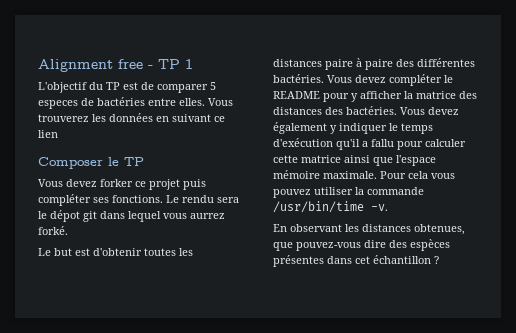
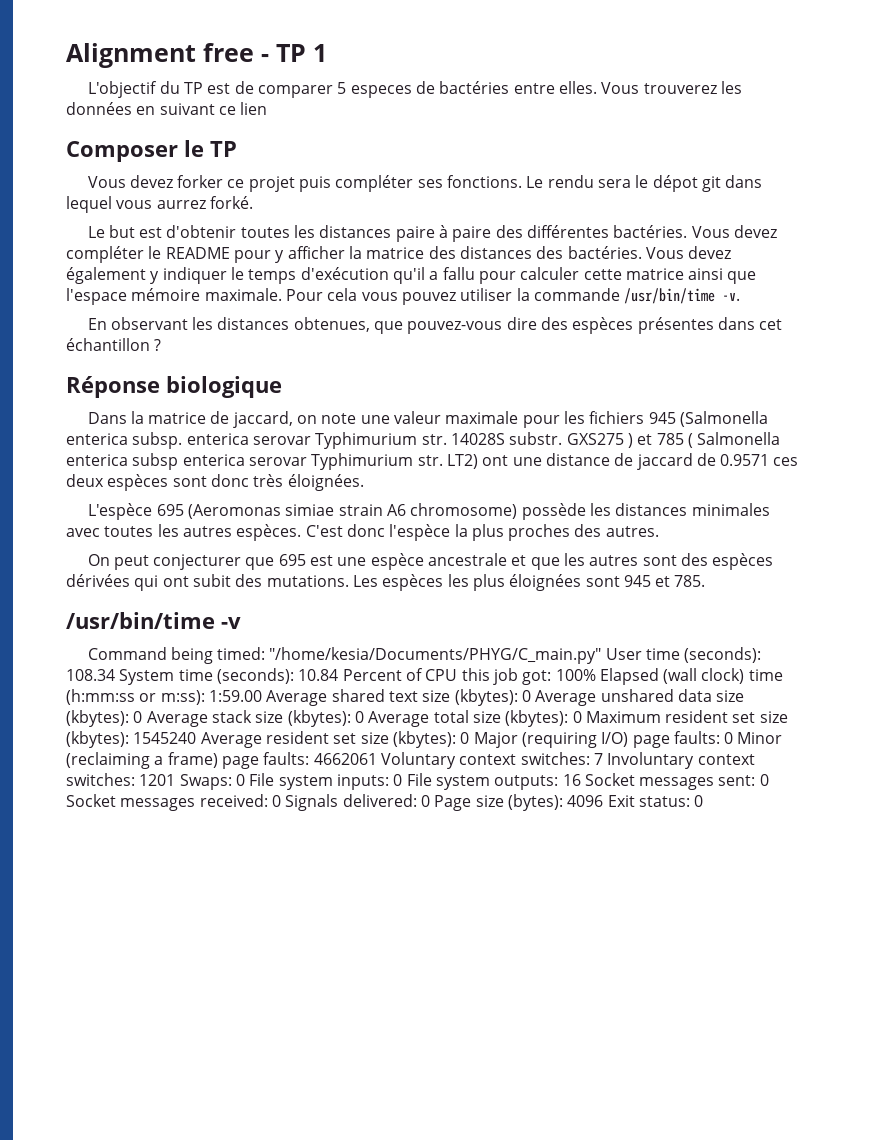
+ Réponse biologique
+ Dans la matrice de jaccard, on note une valeur maximale pour les fichiers 945 (Salmonella enterica subsp. enterica serovar Typhimurium str. 14028S substr. GXS275 ) et 785 ( Salmonella enterica subsp enterica serovar Typhimurium str. LT2) ont une distance de jaccard de 0.9571 ces deux espèces sont donc très éloignées.
+ L'espèce 695 (Aeromonas simiae strain A6 chromosome) possède les distances minimales avec toutes les autres espèces. C'est donc l'espèce la plus proches des autres.
+ On peut conjecturer que 695 est une espèce ancestrale et que les autres sont des espèces dérivées qui ont subit des mutations. Les espèces les plus éloignées sont 945 et 785.
+ /usr/bin/time -v
+ Command being timed: "/home/kesia/Documents/PHYG/C_main.py" User time (seconds): 108.34 System time (seconds): 10.84 Percent of CPU this job got: 100% Elapsed (wall clock) time (h:mm:ss or m:ss): 1:59.00 Average shared text size (kbytes): 0 Average unshared data size (kbytes): 0 Average stack size (kbytes): 0 Average total size (kbytes): 0 Maximum resident set size (kbytes): 1545240 Average resident set size (kbytes): 0 Major (requiring I/O) page faults: 0 Minor (reclaiming a frame) page faults: 4662061 Voluntary context switches: 7 Involuntary context switches: 1201 Swaps: 0 File system inputs: 0 File system outputs: 16 Socket messages sent: 0 Socket messages received: 0 Signals delivered: 0 Page size (bytes): 4096 Exit status: 0

